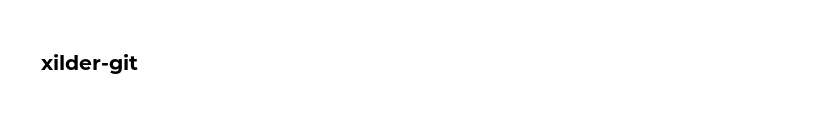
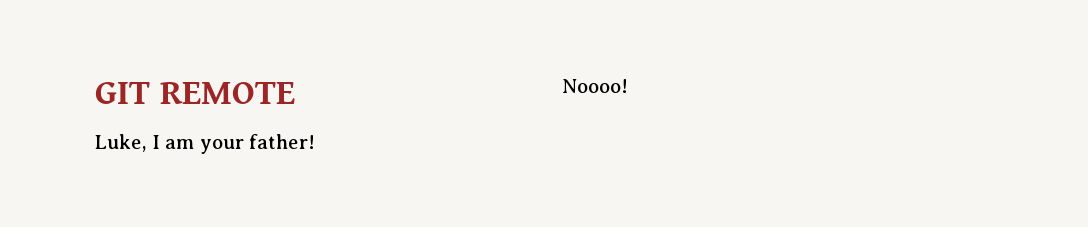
- xilder-git
+ GIT REMOTE
+ Luke, I am your father!
+ Noooo!

